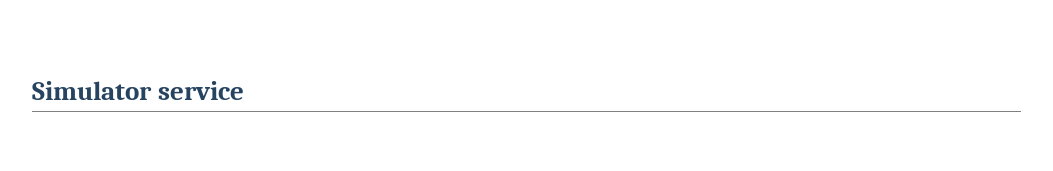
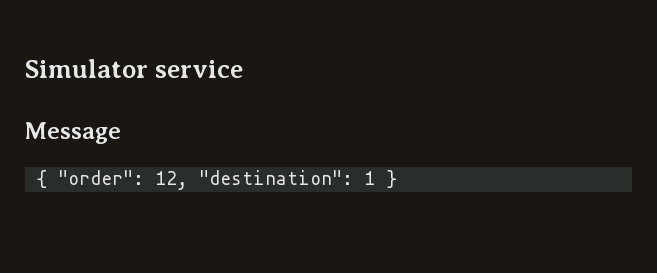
+ Message
+ { "order": 12, "destination": 1 }

